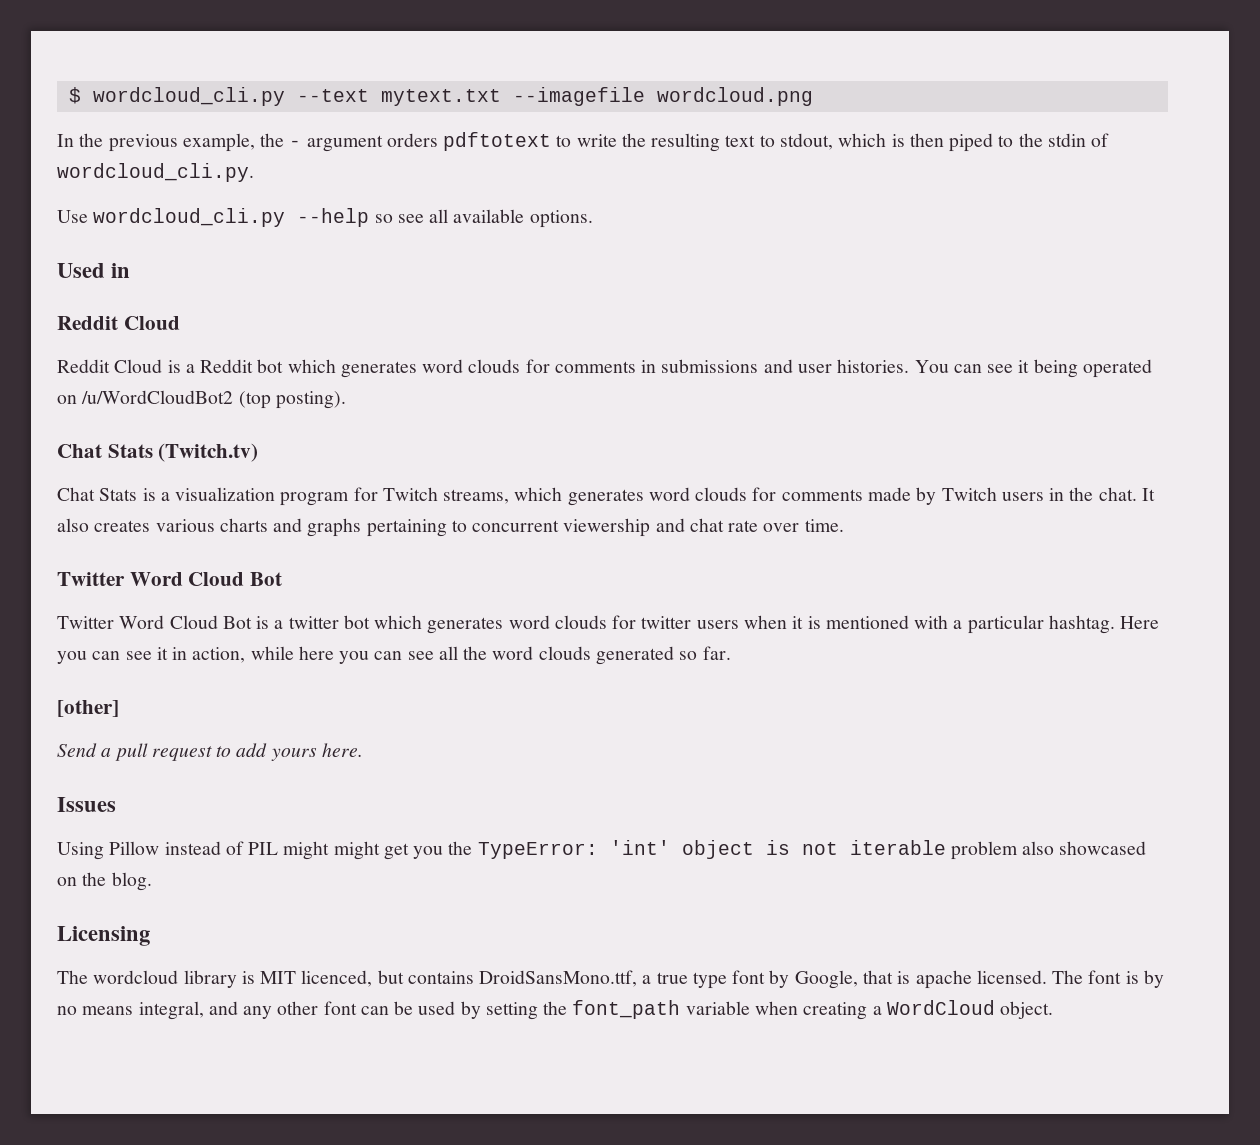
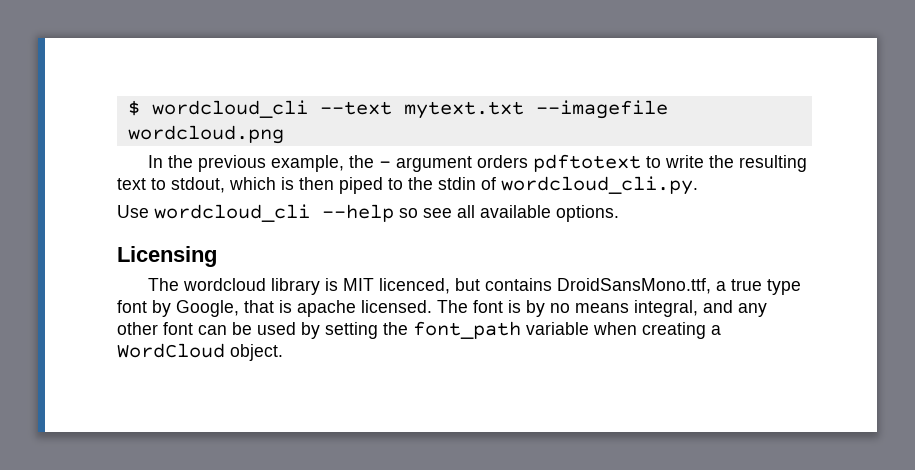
- $ wordcloud_cli.py --text mytext.txt --imagefile wordcloud.png
+ $ wordcloud_cli --text mytext.txt --imagefile wordcloud.png
- Use wordcloud_cli.py --help so see all available options.
+ Use wordcloud_cli --help so see all available options.
- Used in
- Reddit Cloud
- Reddit Cloud is a Reddit bot which generates word clouds for comments in submissions and user histories. You can see it being operated on /u/WordCloudBot2 (top posting).
- Chat Stats (Twitch.tv)
- Chat Stats is a visualization program for Twitch streams, which generates word clouds for comments made by Twitch users in the chat. It also creates various charts and graphs pertaining to concurrent viewership and chat rate over time.
- Twitter Word Cloud Bot
- Twitter Word Cloud Bot is a twitter bot which generates word clouds for twitter users when it is mentioned with a particular hashtag. Here you can see it in action, while here you can see all the word clouds generated so far.
- [other]
- Send a pull request to add yours here.
- Issues
- Using Pillow instead of PIL might might get you the TypeError: 'int' object is not iterable problem also showcased on the blog.

